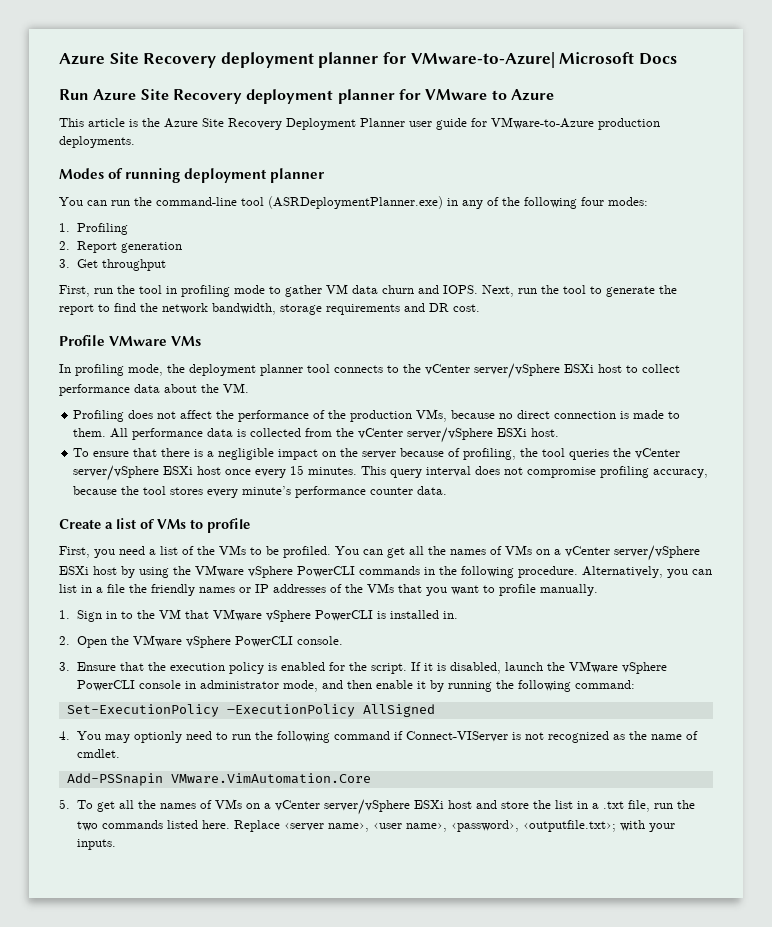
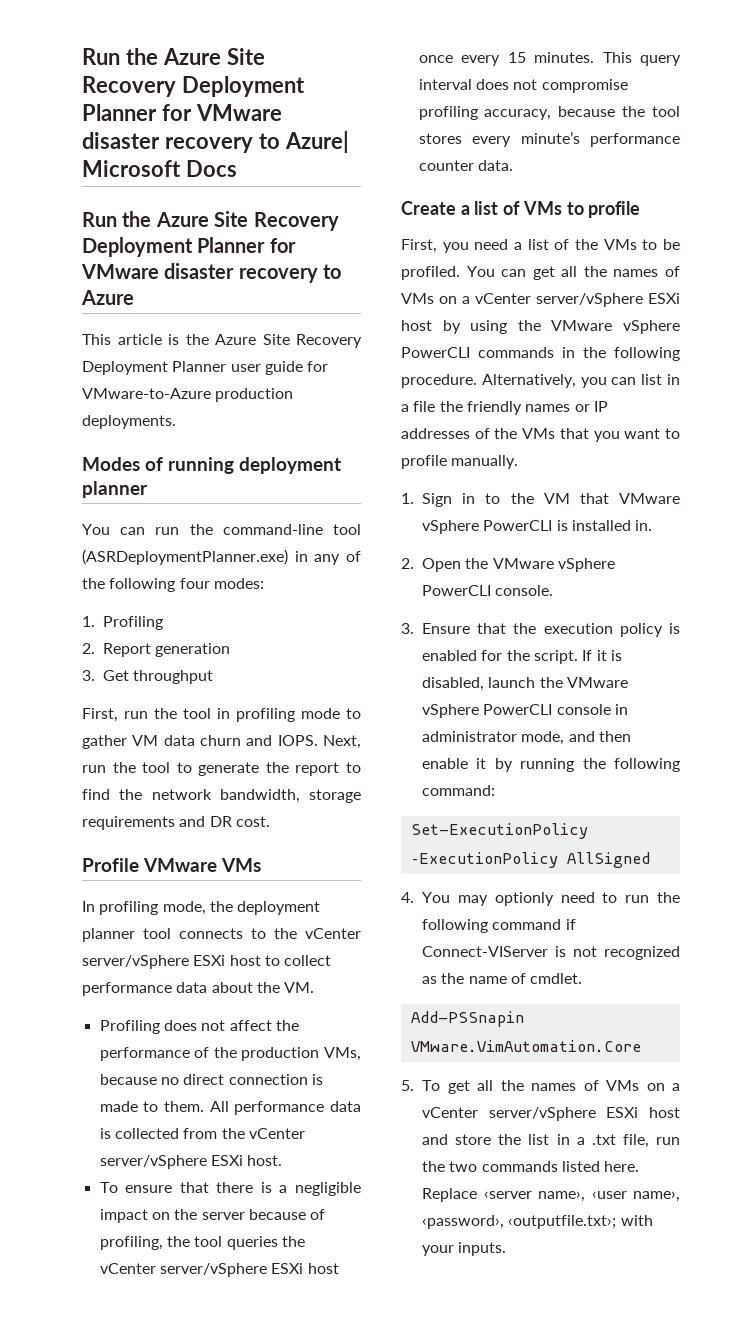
- Azure Site Recovery deployment planner for VMware-to-Azure| Microsoft Docs
+ Run the Azure Site Recovery Deployment Planner for VMware disaster recovery to Azure| Microsoft Docs
- Run Azure Site Recovery deployment planner for VMware to Azure
+ Run the Azure Site Recovery Deployment Planner for VMware disaster recovery to Azure

